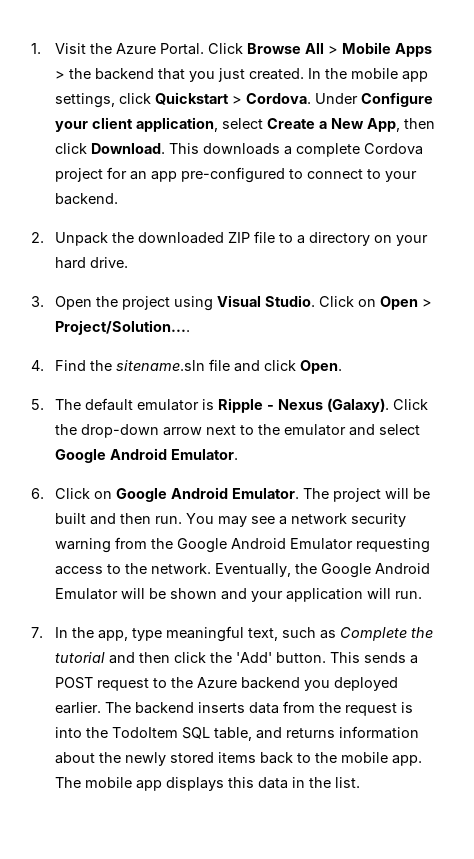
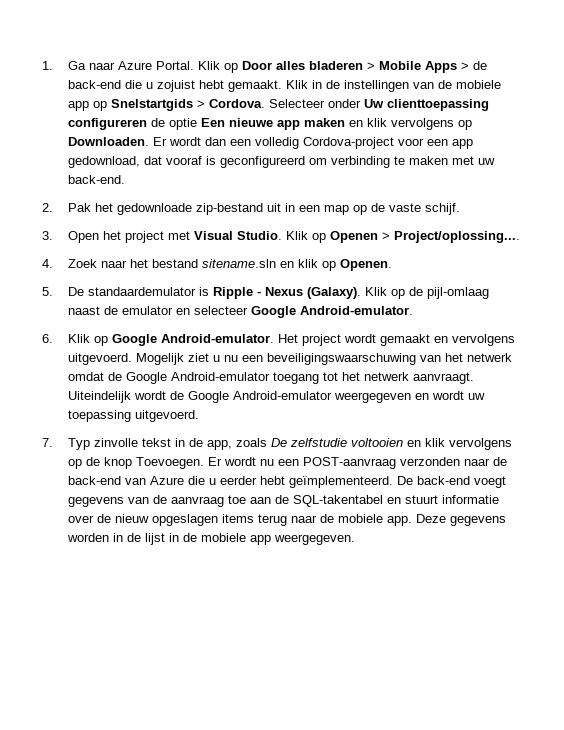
- 1. Visit the Azure Portal. Click Browse All > Mobile Apps > the backend that you just created. In the mobile app settings, click Quickstart > Cordova. Under Configure your client application, select Create a New App, then click Download. This downloads a complete Cordova project for an app pre-configured to connect to your backend.
- 2. Unpack the downloaded ZIP file to a directory on your hard drive.
- 3. Open the project using Visual Studio. Click on Open > Project/Solution....
- 4. Find the sitename.sln file and click Open.
- 5. The default emulator is Ripple - Nexus (Galaxy).
+ 1. Ga naar Azure Portal. Klik op Door alles bladeren > Mobile Apps > de back-end die u zojuist hebt gemaakt. Klik in de instellingen van de mobiele app op Snelstartgids > Cordova. Selecteer onder Uw clienttoepassing configureren de optie Een nieuwe app maken en klik vervolgens op Downloaden. Er wordt dan een volledig Cordova-project voor een app gedownload, dat vooraf is geconfigureerd om verbinding te maken met uw back-end.
+ 2. Pak het gedownloade zip-bestand uit in een map op de vaste schijf.
+ 3. Open het project met Visual Studio. Klik op Openen > Project/oplossing....
+ 4. Zoek naar het bestand sitename.sln en klik op Openen.
+ 5. De standaardemulator is Ripple - Nexus (Galaxy).
- Click the drop-down arrow next to the emulator and select Google Android Emulator.
- 6. Click on Google Android Emulator. The project will be built and then run. You may see a network security warning from the Google Android Emulator requesting access to the network. Eventually, the Google Android Emulator will be shown and your application will run.
- 7. In the app, type meaningful text, such as Complete the tutorial and then click the 'Add' button. This sends a POST request to the Azure backend you deployed earlier. The backend inserts data from the request is into the TodoItem SQL table, and returns information about the newly stored items back to the mobile app. The mobile app displays this data in the list.
+ Klik op de pijl-omlaag naast de emulator en selecteer Google Android-emulator.
+ 6. Klik op Google Android-emulator. Het project wordt gemaakt en vervolgens uitgevoerd. Mogelijk ziet u nu een beveiligingswaarschuwing van het netwerk omdat de Google Android-emulator toegang tot het netwerk aanvraagt. Uiteindelijk wordt de Google Android-emulator weergegeven en wordt uw toepassing uitgevoerd.
+ 7. Typ zinvolle tekst in de app, zoals De zelfstudie voltooien en klik vervolgens op de knop Toevoegen. Er wordt nu een POST-aanvraag verzonden naar de back-end van Azure die u eerder hebt geïmplementeerd. De back-end voegt gegevens van de aanvraag toe aan de SQL-takentabel en stuurt informatie over de nieuw opgeslagen items terug naar de mobiele app. Deze gegevens worden in de lijst in de mobiele app weergegeven.

